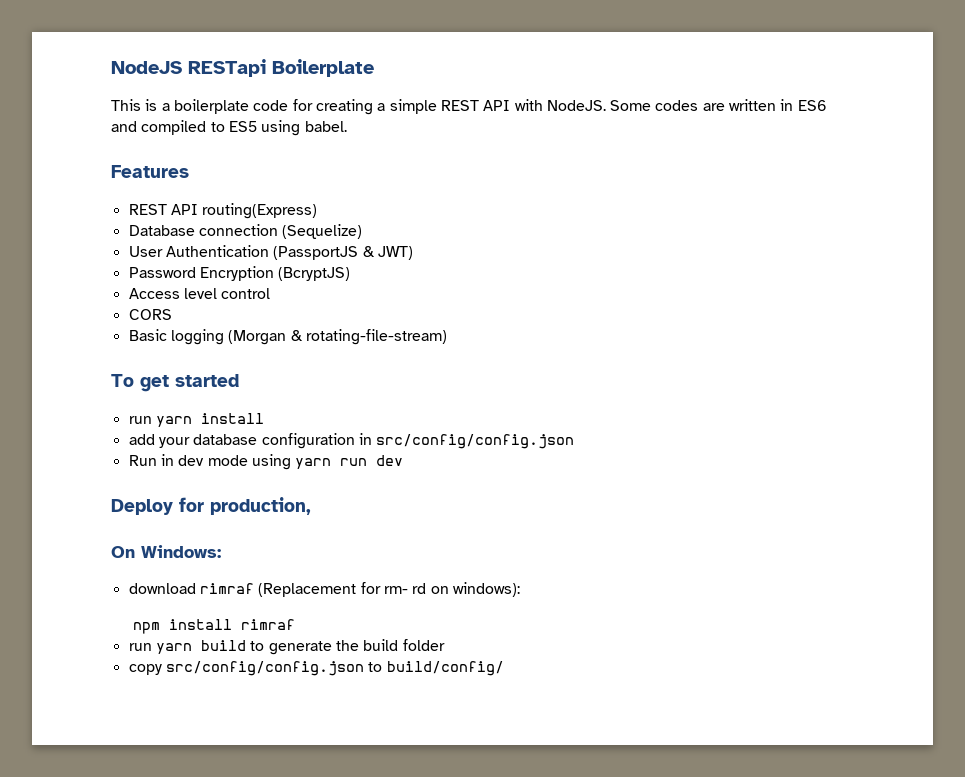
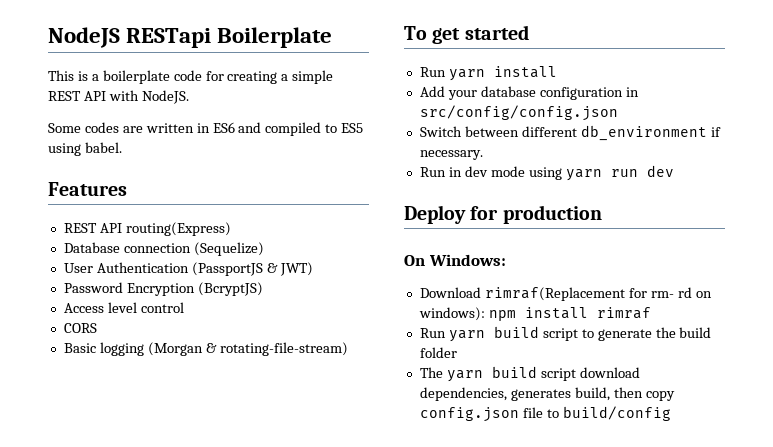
- This is a boilerplate code for creating a simple REST API with NodeJS. Some codes are written in ES6 and compiled to ES5 using babel.
+ This is a boilerplate code for creating a simple REST API with NodeJS.
+ Some codes are written in ES6 and compiled to ES5 using babel.
- run yarn install
+ Run yarn install
- add your database configuration in src/config/config.json
+ Add your database configuration in src/config/config.json
+ Switch between different db_environment if necessary.
- Deploy for production,
+ Deploy for production
- download rimraf (Replacement for rm- rd on windows):
- npm install rimraf
+ Download rimraf(Replacement for rm- rd on windows): npm install rimraf
- run yarn build to generate the build folder
+ Run yarn build script to generate the build folder
- copy src/config/config.json to build/config/
+ The yarn build script download dependencies, generates build, then copy config.json file to build/config

